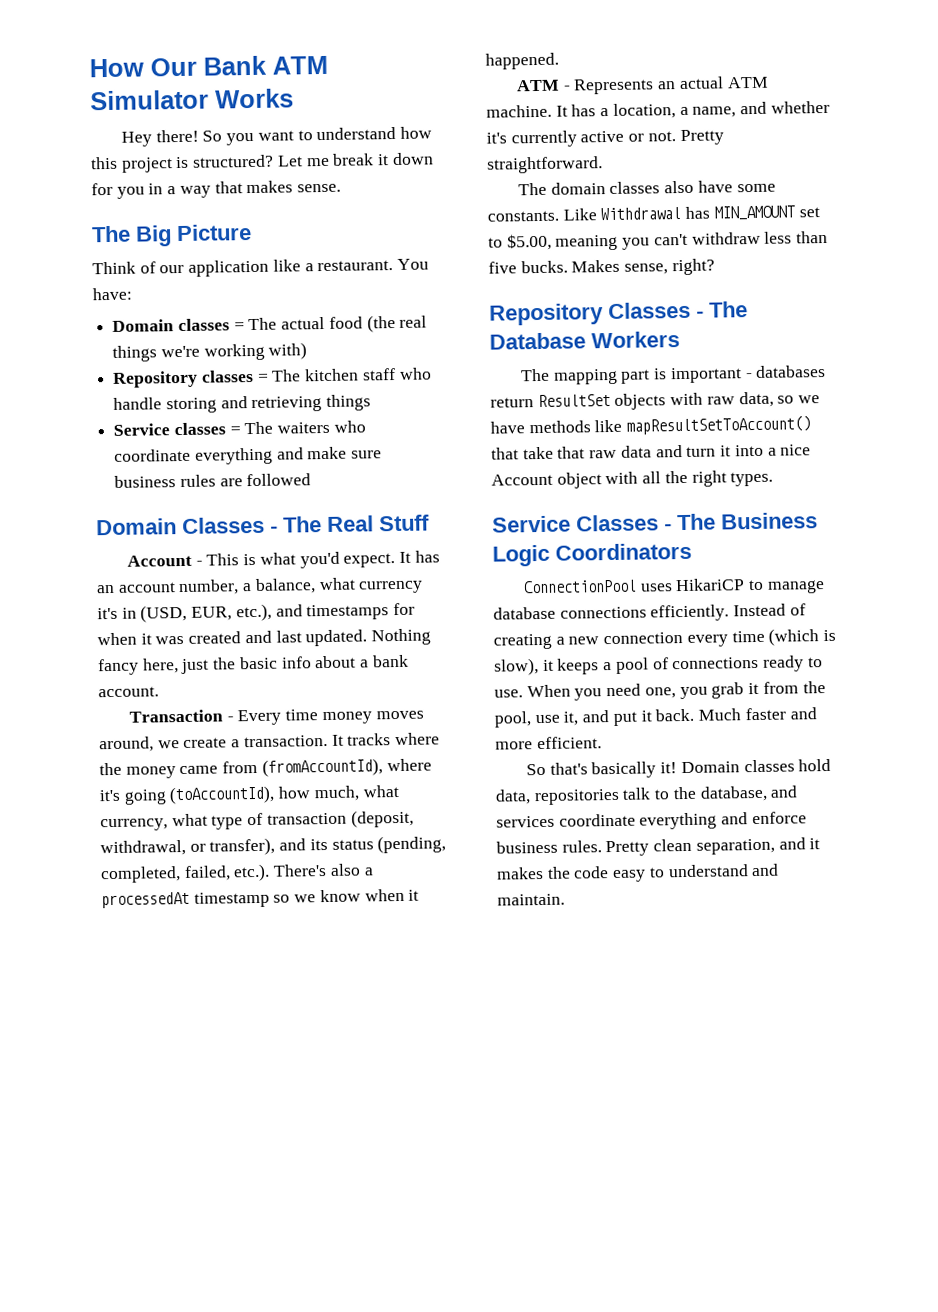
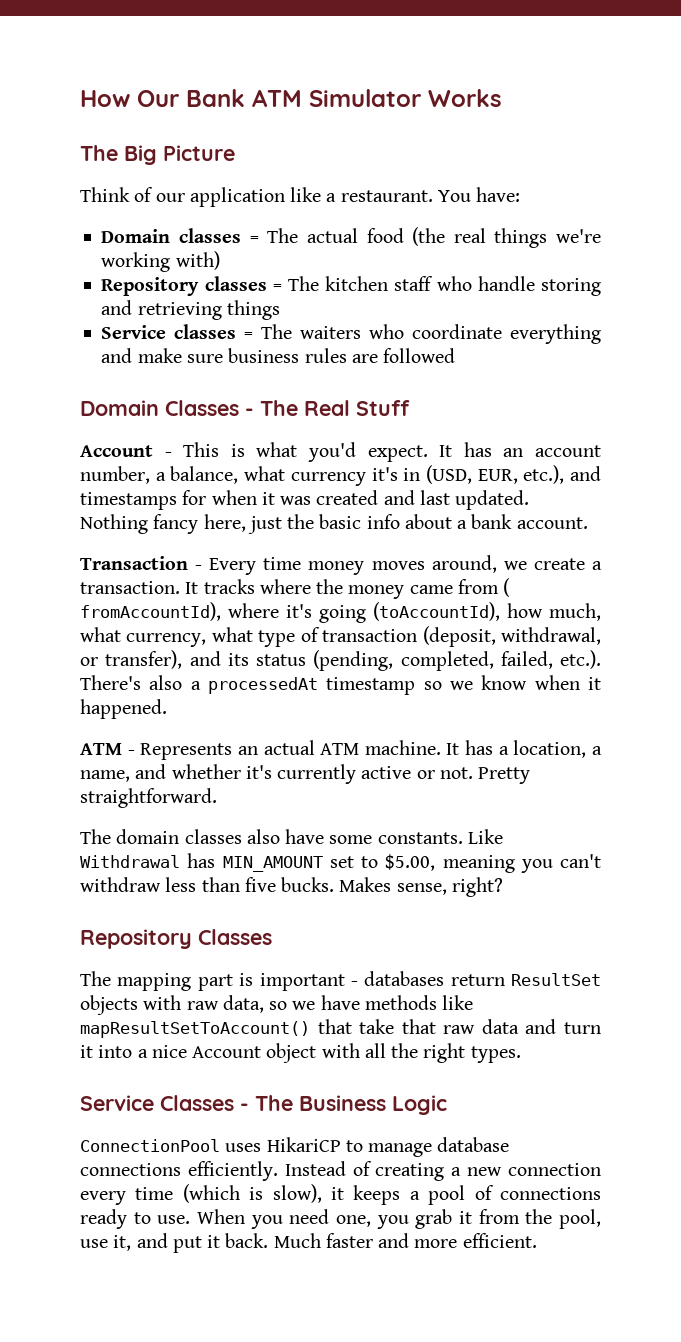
- Hey there! So you want to understand how this project is structured? Let me break it down for you in a way that makes sense.
- It tracks where the money came from (fromAccountId), where it's going (toAccountId), how much, what currency, what type of transaction (deposit, withdrawal, or transfer), and its status (pending, completed, failed, etc.). There's also a processedAt timestamp so we know when it happened.
+ It tracks where the money came from ( fromAccountId), where it's going (toAccountId), how much, what currency, what type of transaction (deposit, withdrawal, or transfer), and its status (pending, completed, failed, etc.). There's also a processedAt timestamp so we know when it happened.
- Repository Classes - The Database Workers
+ Repository Classes
- Service Classes - The Business Logic Coordinators
+ Service Classes - The Business Logic
- So that's basically it! Domain classes hold data, repositories talk to the database, and services coordinate everything and enforce business rules. Pretty clean separation, and it makes the code easy to understand and maintain.

